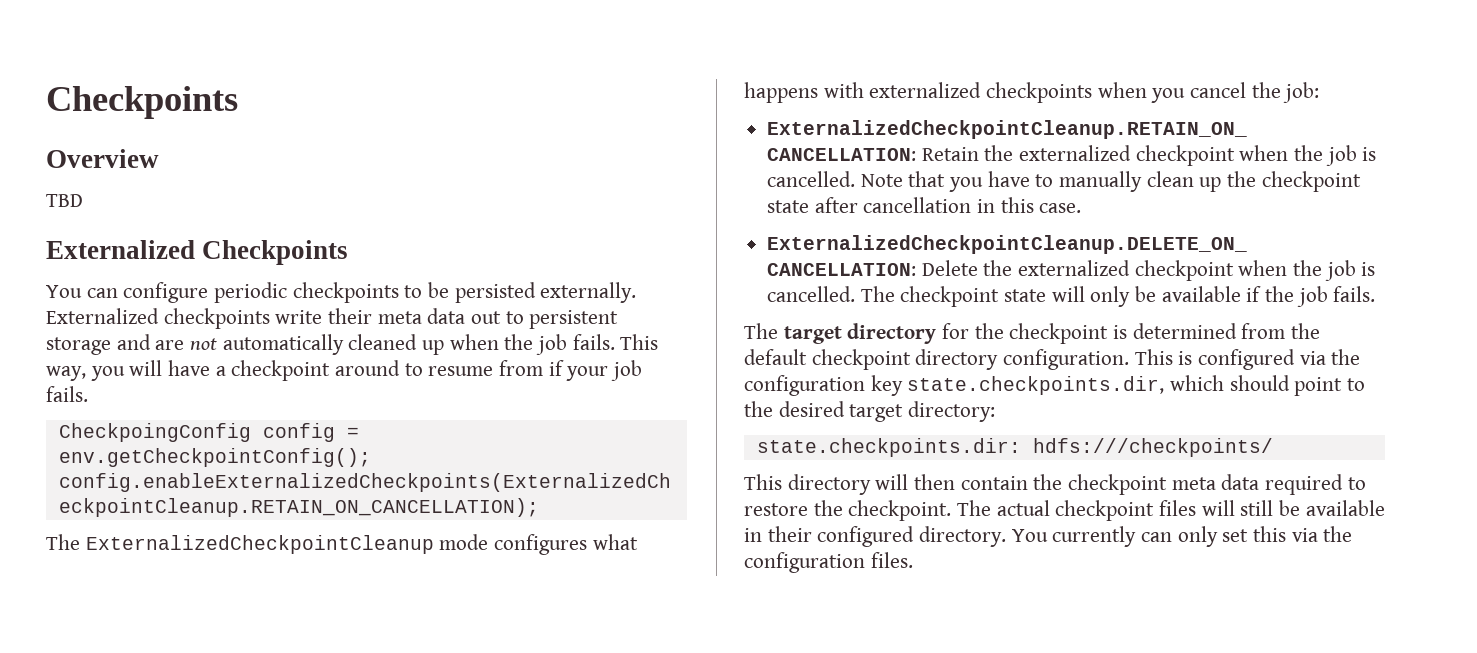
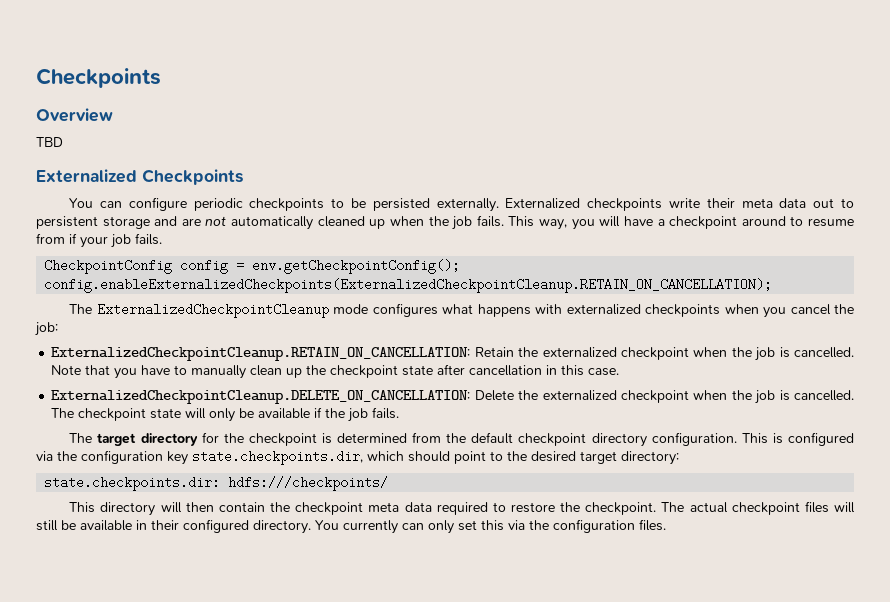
- CheckpoingConfig config = env.getCheckpointConfig();
+ CheckpointConfig config = env.getCheckpointConfig();

